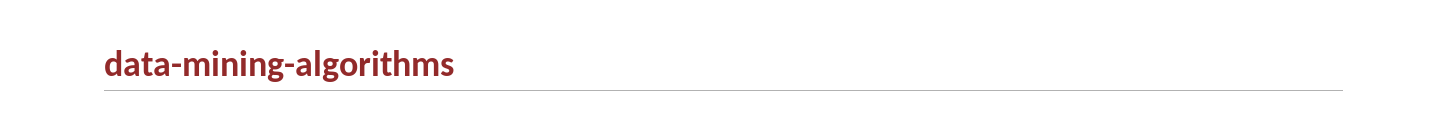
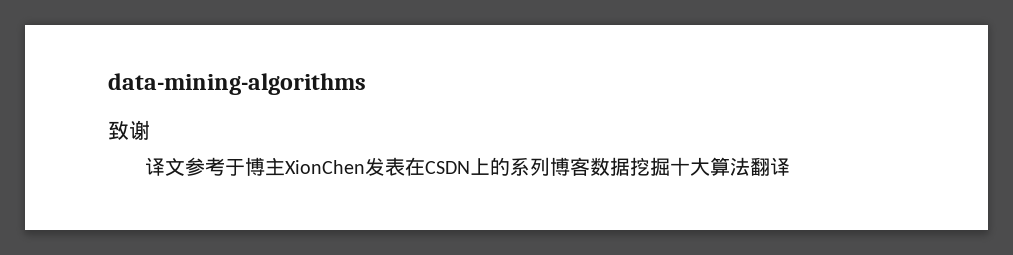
+ 致谢
+ 译文参考于博主XionChen发表在CSDN上的系列博客数据挖掘十大算法翻译

